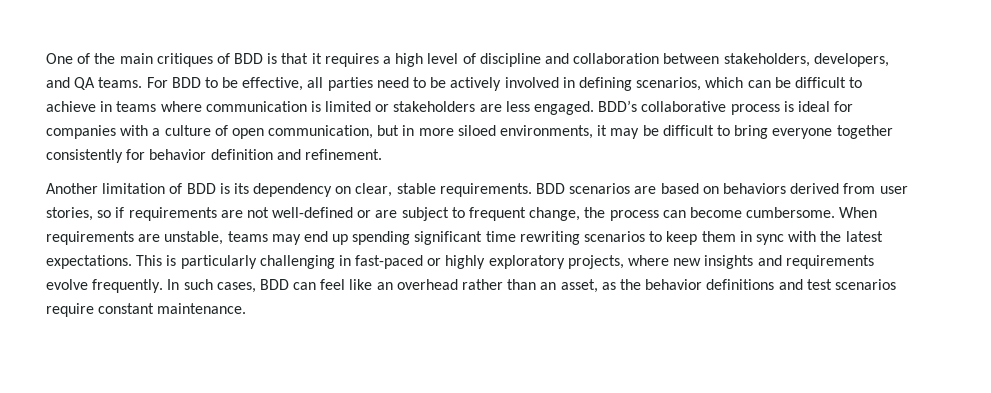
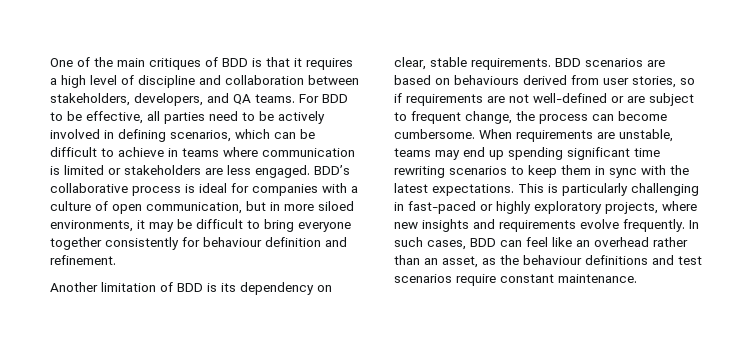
- BDD’s collaborative process is ideal for companies with a culture of open communication, but in more siloed environments, it may be difficult to bring everyone together consistently for behavior definition and refinement.
+ BDD’s collaborative process is ideal for companies with a culture of open communication, but in more siloed environments, it may be difficult to bring everyone together consistently for behaviour definition and refinement.
- BDD scenarios are based on behaviors derived from user stories, so if requirements are not well-defined or are subject to frequent change, the process can become cumbersome.
+ BDD scenarios are based on behaviours derived from user stories, so if requirements are not well-defined or are subject to frequent change, the process can become cumbersome.
- In such cases, BDD can feel like an overhead rather than an asset, as the behavior definitions and test scenarios require constant maintenance.
+ In such cases, BDD can feel like an overhead rather than an asset, as the behaviour definitions and test scenarios require constant maintenance.

